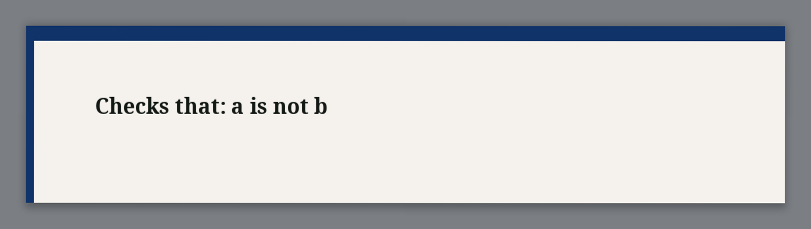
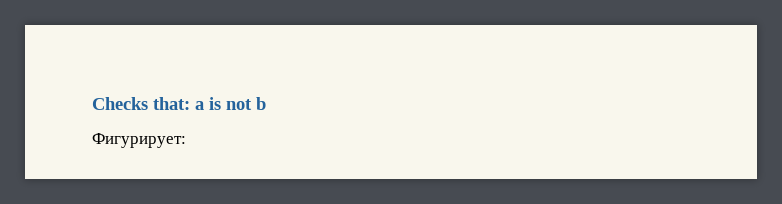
+ Фигурирует:

